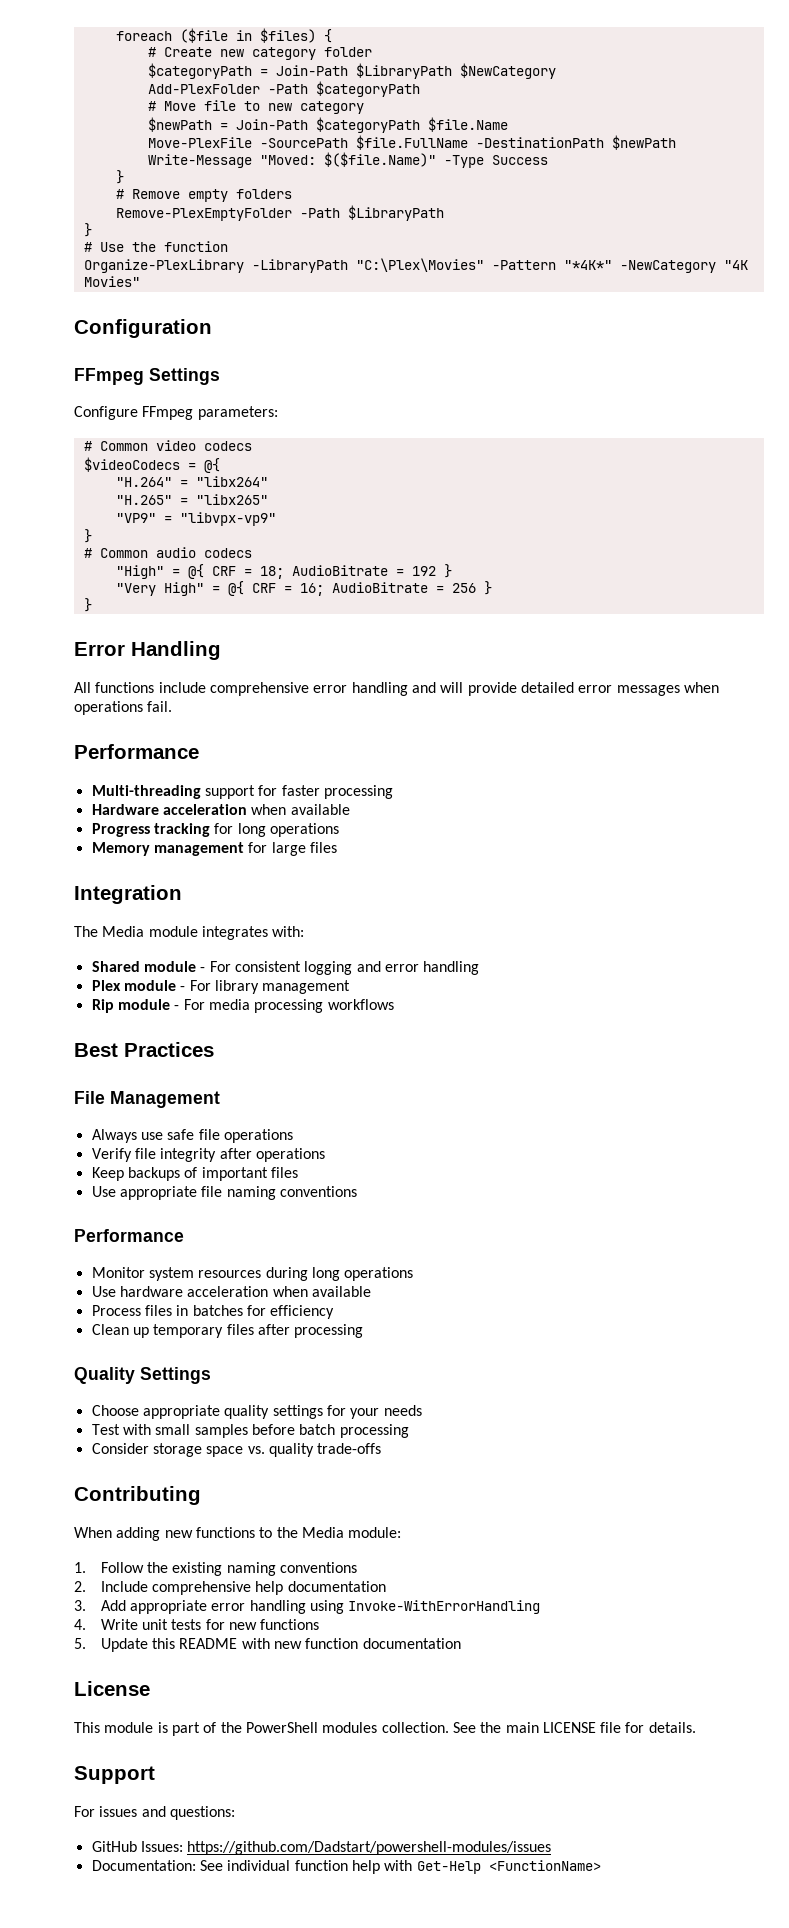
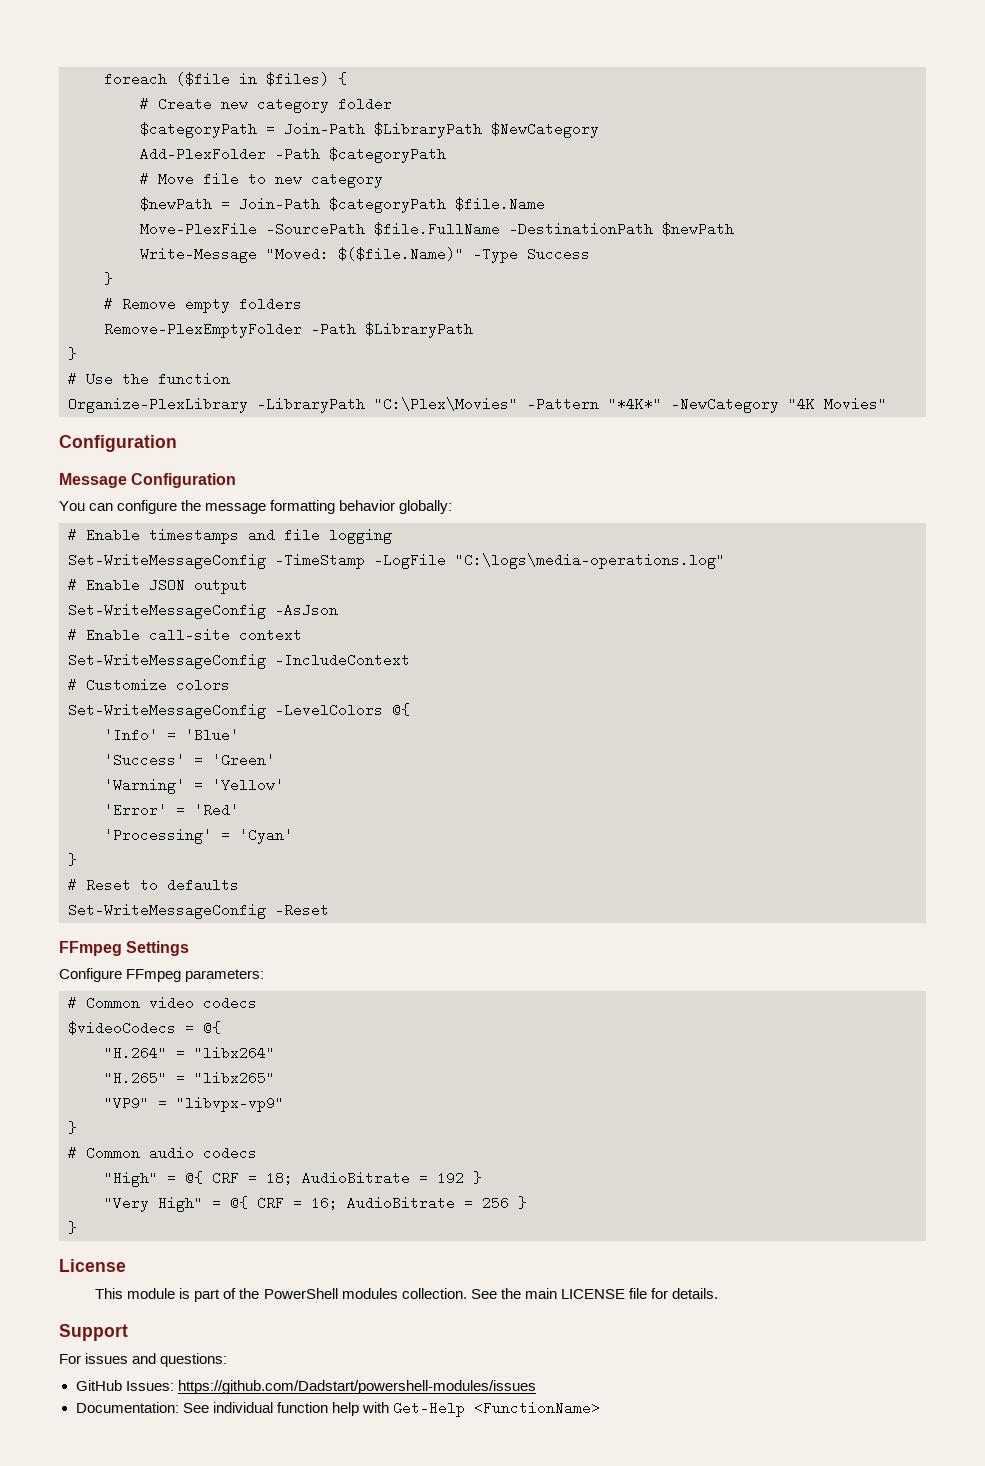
+ Message Configuration
+ You can configure the message formatting behavior globally:
+ # Enable timestamps and file logging
+ Set-WriteMessageConfig -TimeStamp -LogFile "C:\logs\media-operations.log"
+ # Enable JSON output
+ Set-WriteMessageConfig -AsJson
+ # Enable call-site context
+ Set-WriteMessageConfig -IncludeContext
+ # Customize colors
+ Set-WriteMessageConfig -LevelColors @{
+ 'Info' = 'Blue'
+ 'Success' = 'Green'
+ 'Warning' = 'Yellow'
+ 'Error' = 'Red'
+ 'Processing' = 'Cyan'
+ }
+ # Reset to defaults
+ Set-WriteMessageConfig -Reset
- Error Handling
- All functions include comprehensive error handling and will provide detailed error messages when operations fail.
- Performance
- Multi-threading support for faster processing
- Hardware acceleration when available
- Progress tracking for long operations
- Memory management for large files
- Integration
- The Media module integrates with:
- Shared module - For consistent logging and error handling
- Plex module - For library management
- Rip module - For media processing workflows
- Best Practices
- File Management
- Always use safe file operations
- Verify file integrity after operations
- Keep backups of important files
- Use appropriate file naming conventions
- Performance
- Monitor system resources during long operations
- Use hardware acceleration when available
- Process files in batches for efficiency
- Clean up temporary files after processing
- Quality Settings
- Choose appropriate quality settings for your needs
- Test with small samples before batch processing
- Consider storage space vs. quality trade-offs
- Contributing
- When adding new functions to the Media module:
- 1. Follow the existing naming conventions
- 2. Include comprehensive help documentation
- 3. Add appropriate error handling using Invoke-WithErrorHandling
- 4. Write unit tests for new functions
- 5. Update this README with new function documentation

